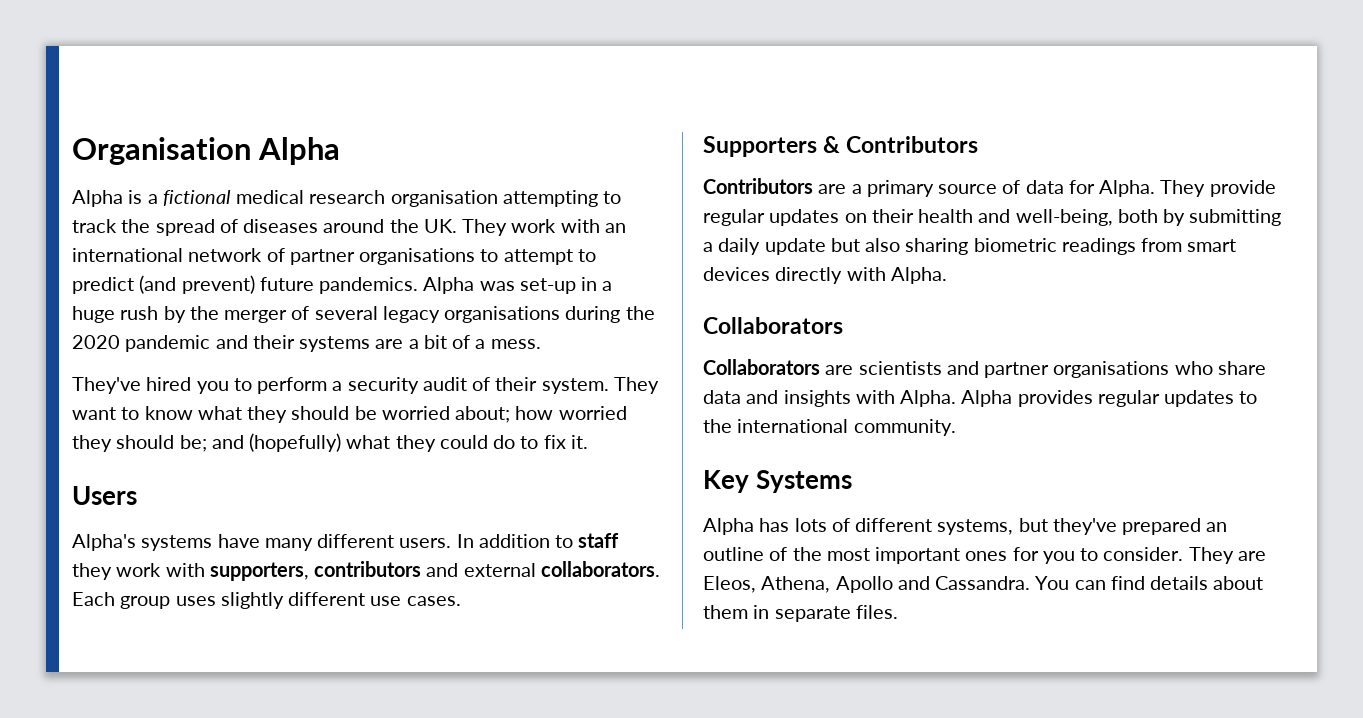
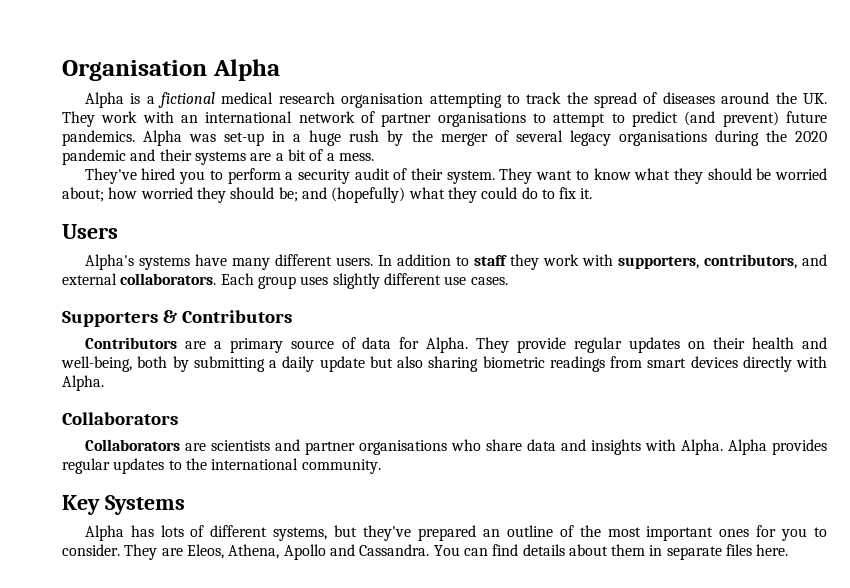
- In addition to staff they work with supporters, contributors and external collaborators.
+ In addition to staff they work with supporters, contributors, and external collaborators.
- You can find details about them in separate files.
+ You can find details about them in separate files here.

